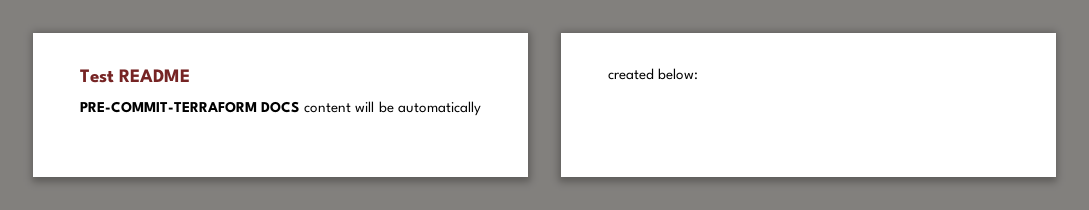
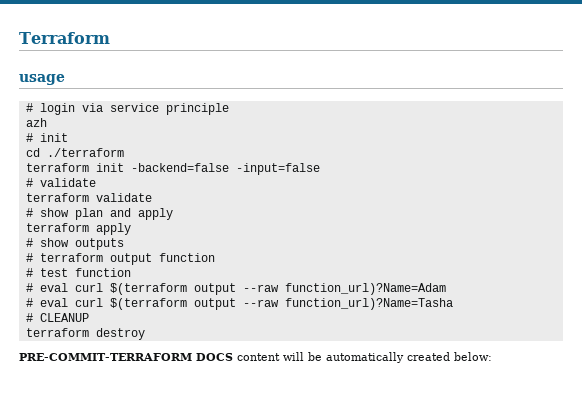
- Test README
+ Terraform
+ usage
+ # login via service principle
+ azh
+ # init
+ cd ./terraform
+ terraform init -backend=false -input=false
+ # validate
+ terraform validate
+ # show plan and apply
+ terraform apply
+ # show outputs
+ # terraform output function
+ # test function
+ # eval curl $(terraform output --raw function_url)?Name=Adam
+ # eval curl $(terraform output --raw function_url)?Name=Tasha
+ # CLEANUP
+ terraform destroy

